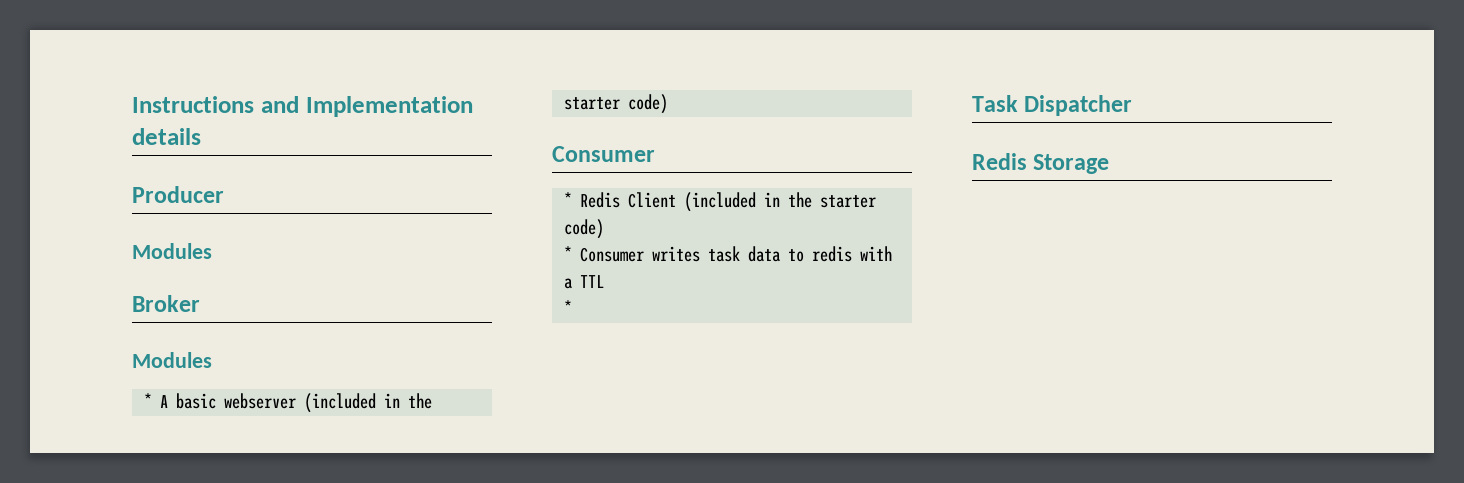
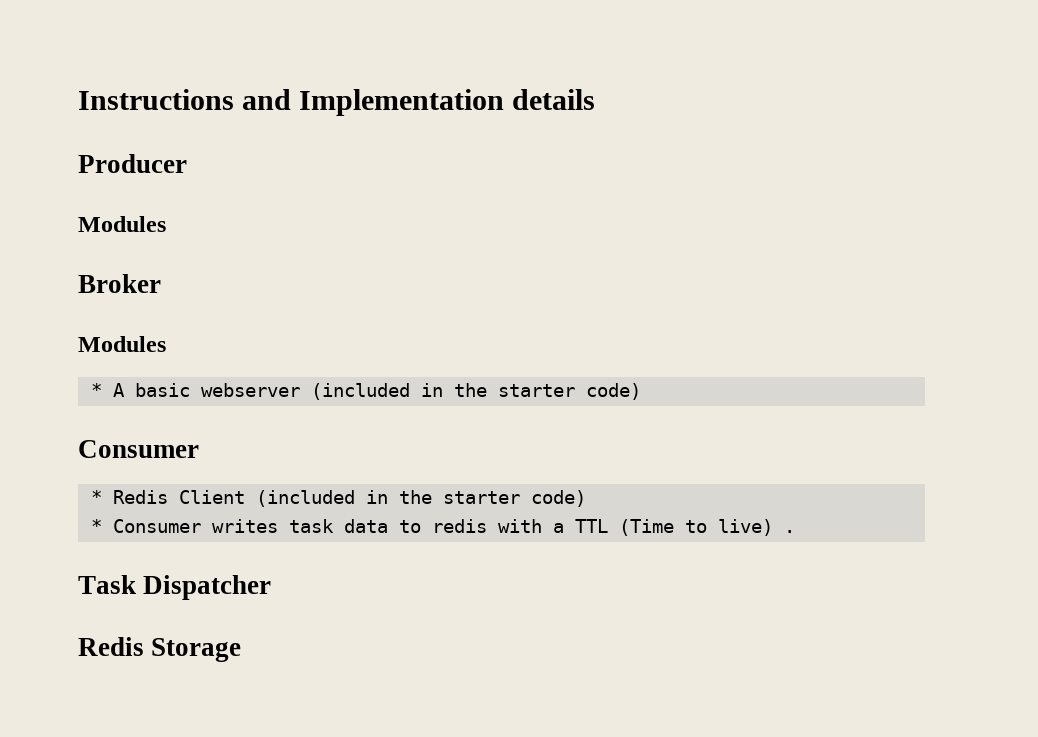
- * Consumer writes task data to redis with a TTL
- *
+ * Consumer writes task data to redis with a TTL (Time to live) .

